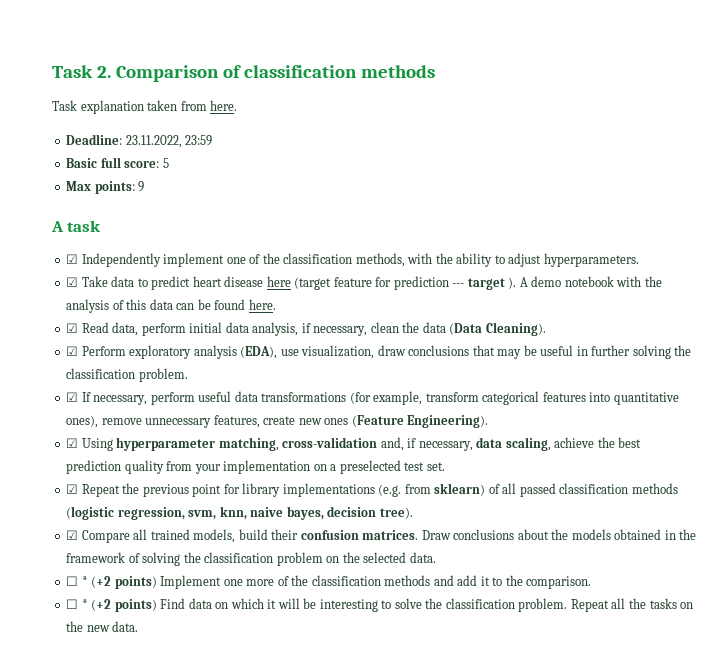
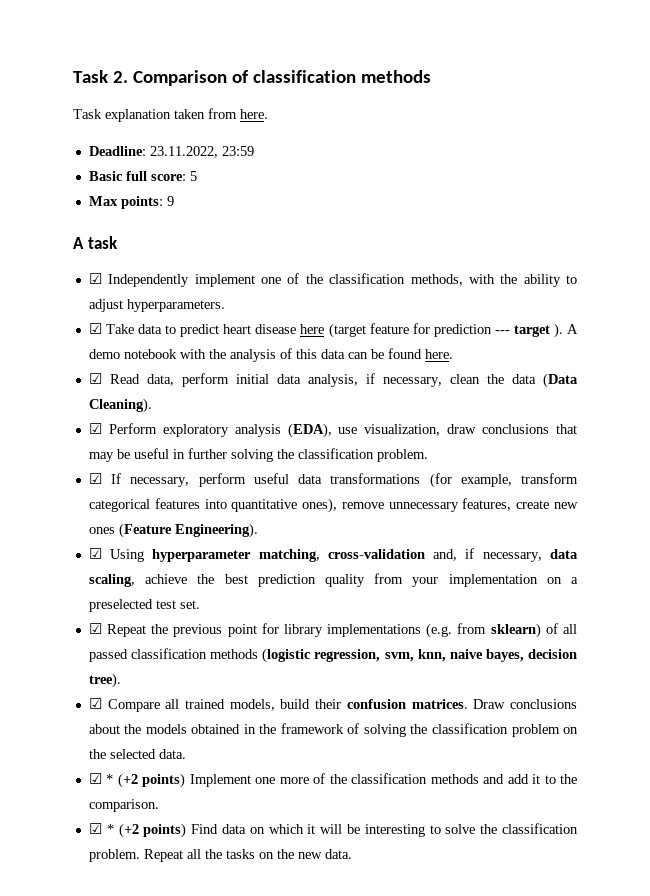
- ☐ * (+2 points) Implement one more of the classification methods and add it to the comparison.
+ ☑ * (+2 points) Implement one more of the classification methods and add it to the comparison.
- ☐ * (+2 points) Find data on which it will be interesting to solve the classification problem.
+ ☑ * (+2 points) Find data on which it will be interesting to solve the classification problem.

